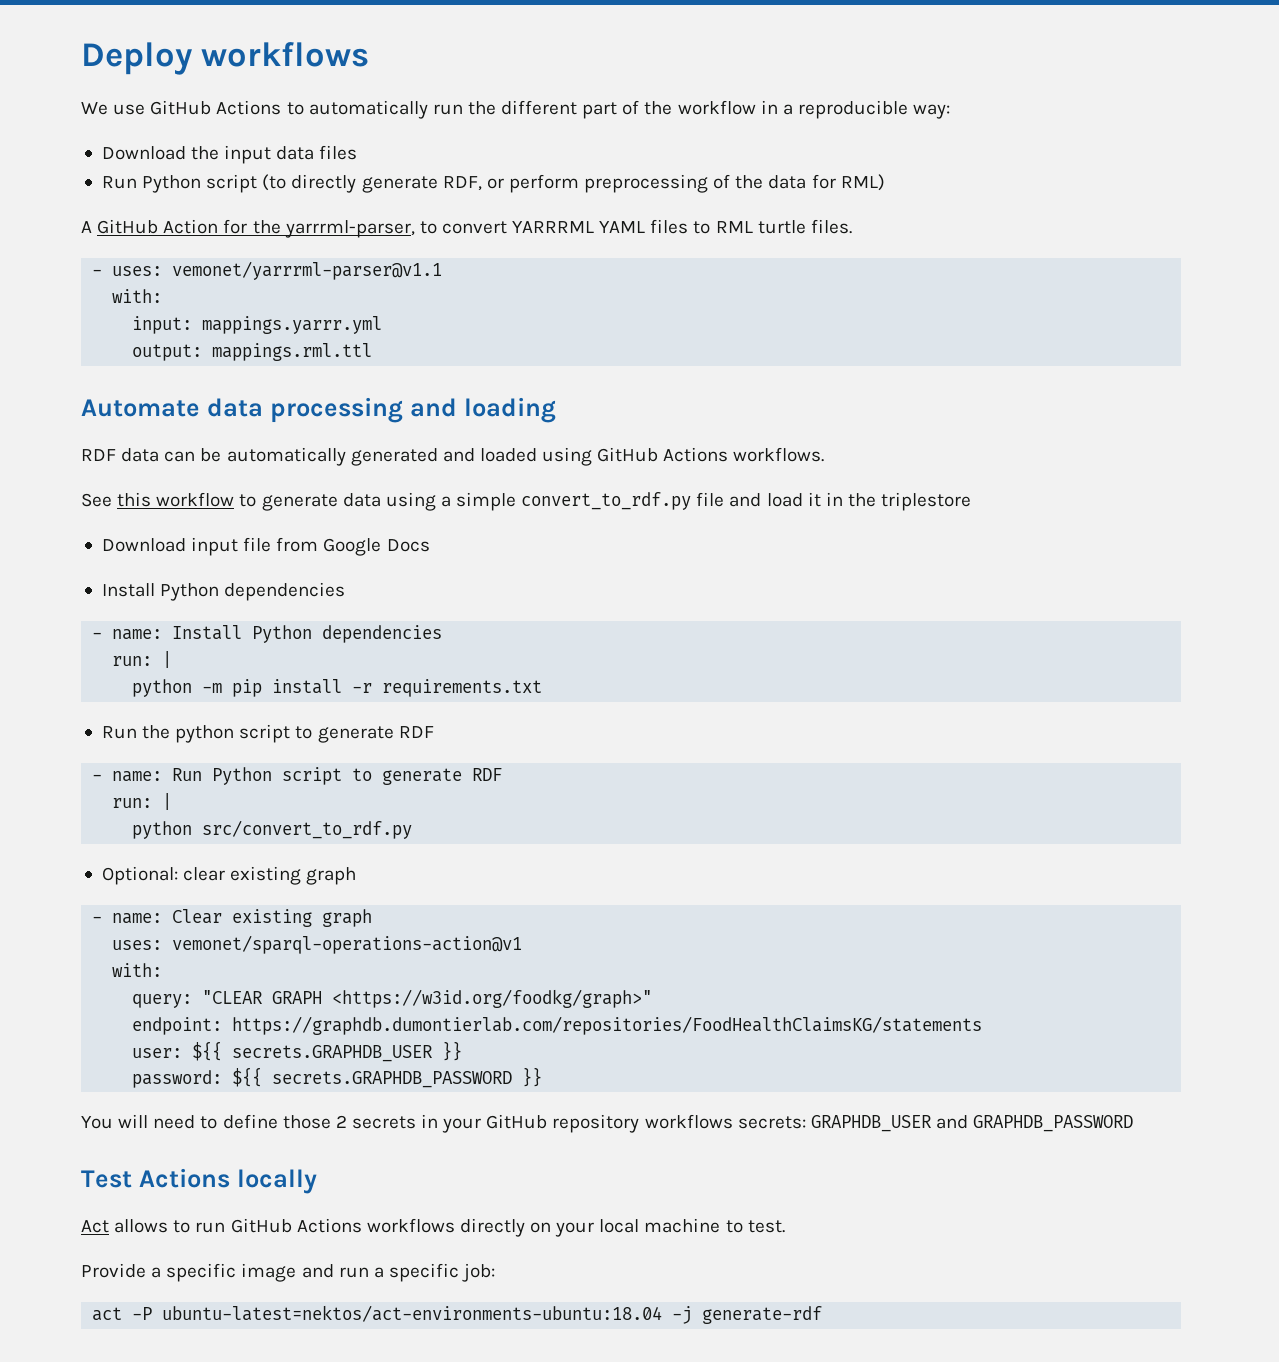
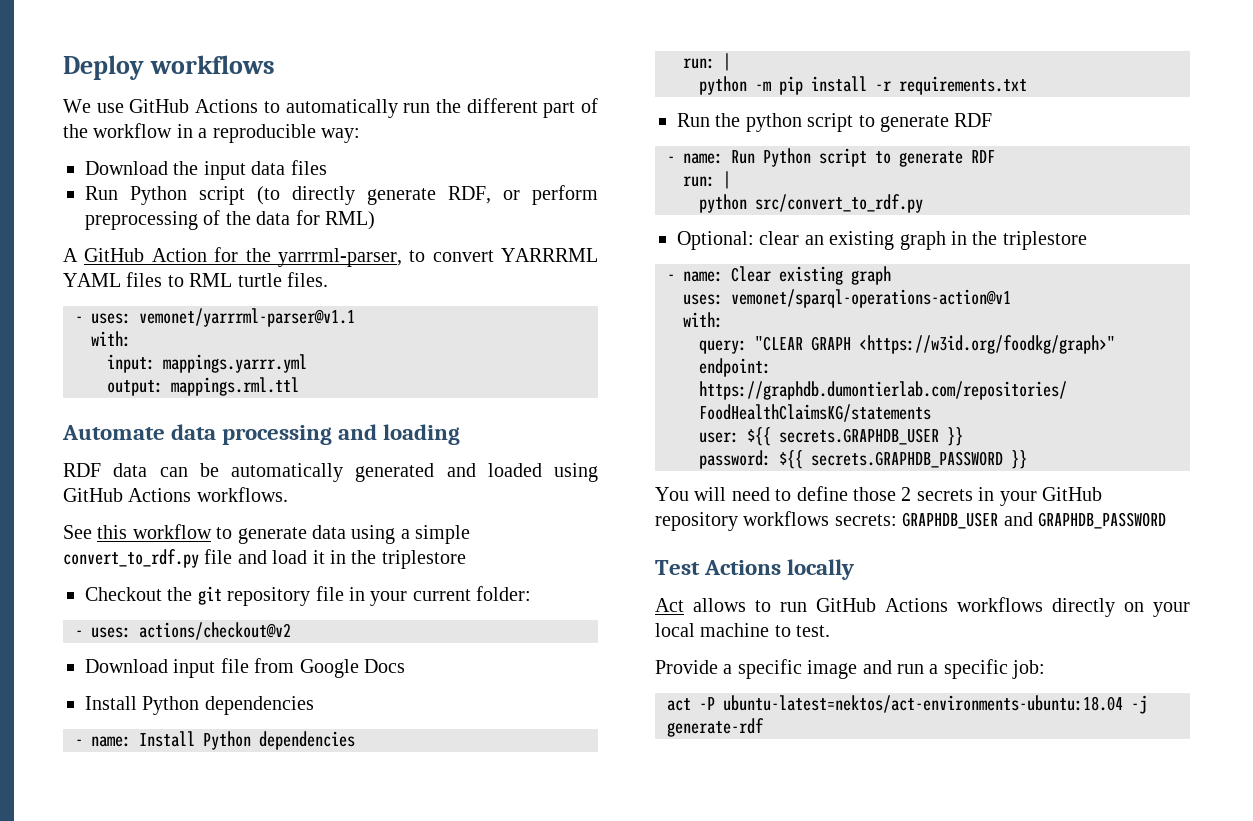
+ Checkout the git repository file in your current folder:
+ - uses: actions/checkout@v2
- Optional: clear existing graph
+ Optional: clear an existing graph in the triplestore

